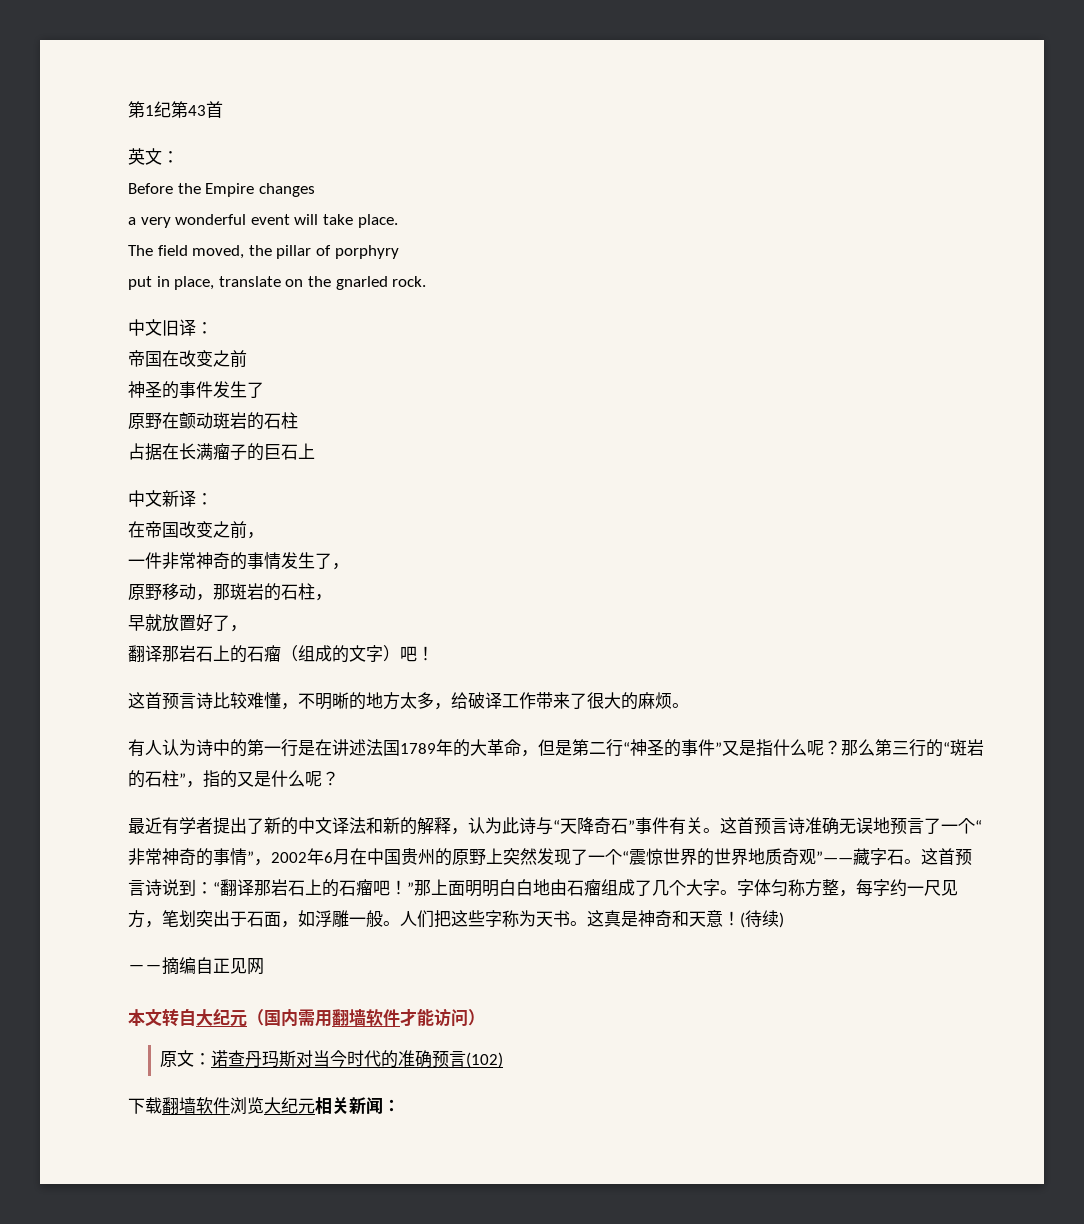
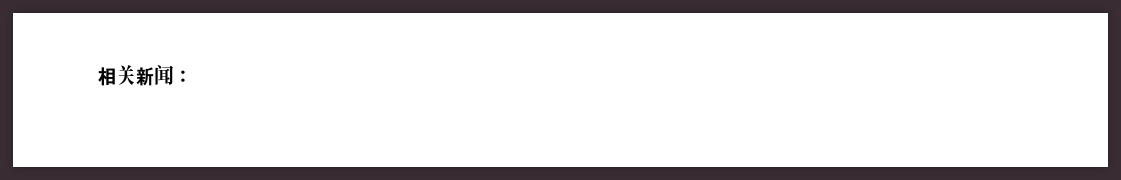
- 第1纪第43首
- 英文：
- Before the Empire changes
- a very wonderful event will take place.
- The field moved, the pillar of porphyry
- put in place, translate on the gnarled rock.
- 中文旧译：
- 帝国在改变之前
- 神圣的事件发生了
- 原野在颤动斑岩的石柱
- 占据在长满瘤子的巨石上
- 中文新译：
- 在帝国改变之前，
- 一件非常神奇的事情发生了，
- 原野移动，那斑岩的石柱，
- 早就放置好了，
- 翻译那岩石上的石瘤（组成的文字）吧！
- 这首预言诗比较难懂，不明晰的地方太多，给破译工作带来了很大的麻烦。
- 有人认为诗中的第一行是在讲述法国1789年的大革命，但是第二行“神圣的事件”又是指什么呢？那么第三行的“斑岩的石柱”，指的又是什么呢？
- 最近有学者提出了新的中文译法和新的解释，认为此诗与“天降奇石”事件有关。这首预言诗准确无误地预言了一个“非常神奇的事情”，2002年6月在中国贵州的原野上突然发现了一个“震惊世界的世界地质奇观”——藏字石。这首预言诗说到：“翻译那岩石上的石瘤吧！”那上面明明白白地由石瘤组成了几个大字。字体匀称方整，每字约一尺见方，笔划突出于石面，如浮雕一般。人们把这些字称为天书。这真是神奇和天意！(待续)
- －－摘编自正见网
- 本文转自大纪元（国内需用翻墙软件才能访问）
- 原文：诺查丹玛斯对当今时代的准确预言(102)
- 下载翻墙软件浏览大纪元相关新闻：
+ 相关新闻：

